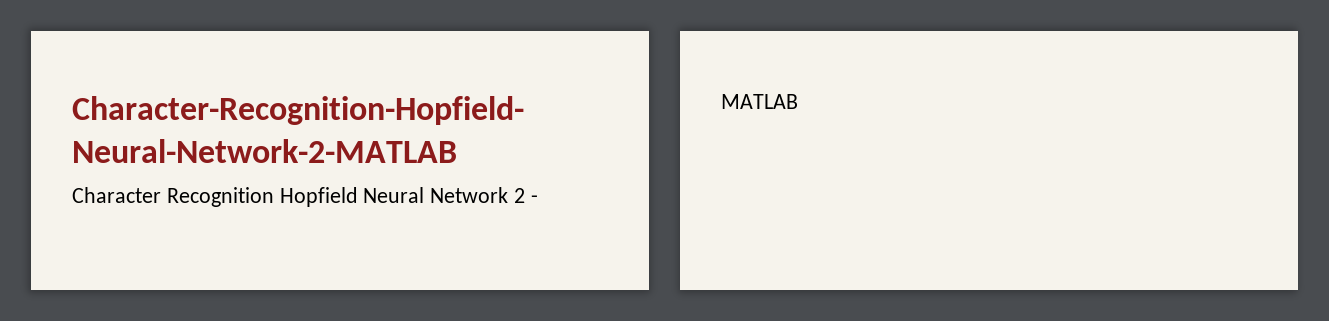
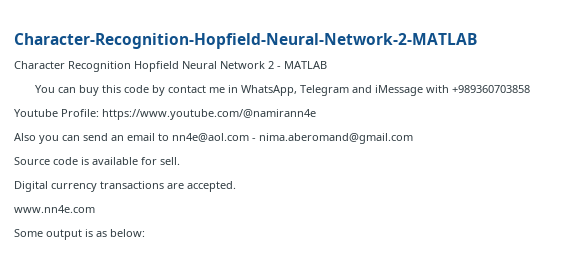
+ You can buy this code by contact me in WhatsApp, Telegram and iMessage with +989360703858
+ Youtube Profile: https://www.youtube.com/@namirann4e
+ Also you can send an email to nn4e@aol.com - nima.aberomand@gmail.com
+ Source code is available for sell.
+ Digital currency transactions are accepted.
+ www.nn4e.com
+ Some output is as below:

